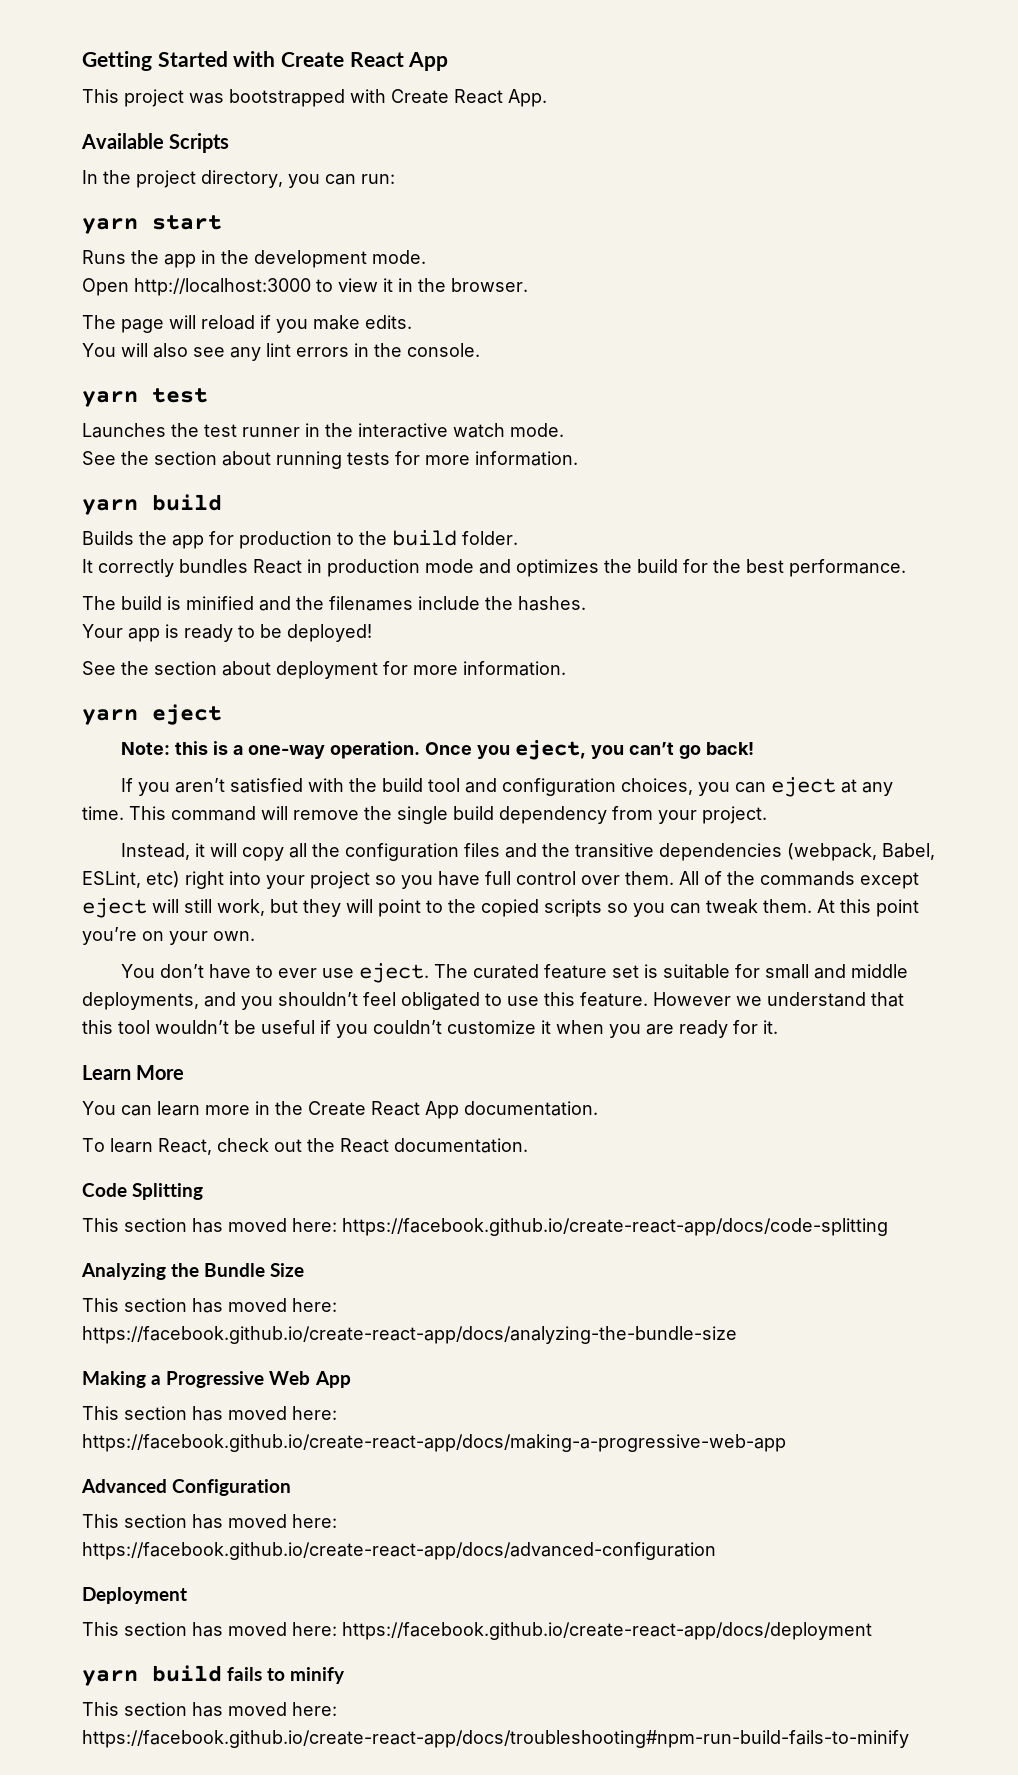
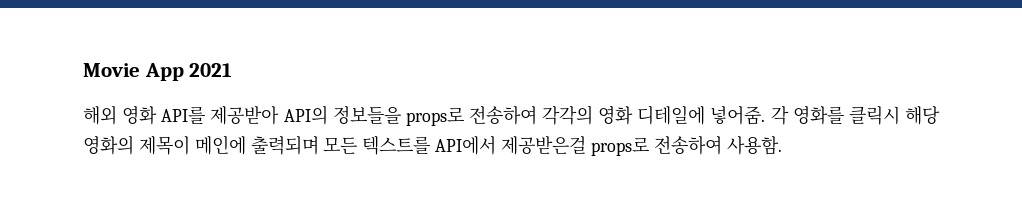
- Getting Started with Create React App
- This project was bootstrapped with Create React App.
- Available Scripts
- In the project directory, you can run:
- yarn start
- Runs the app in the development mode.
- Open http://localhost:3000 to view it in the browser.
- The page will reload if you make edits.
- You will also see any lint errors in the console.
- yarn test
- Launches the test runner in the interactive watch mode.
- See the section about running tests for more information.
- yarn build
- Builds the app for production to the build folder.
- It correctly bundles React in production mode and optimizes the build for the best performance.
- The build is minified and the filenames include the hashes.
- Your app is ready to be deployed!
- See the section about deployment for more information.
- yarn eject
- Note: this is a one-way operation. Once you eject, you can’t go back!
- If you aren’t satisfied with the build tool and configuration choices, you can eject at any time. This command will remove the single build dependency from your project.
- Instead, it will copy all the configuration files and the transitive dependencies (webpack, Babel, ESLint, etc) right into your project so you have full control over them. All of the commands except eject will still work, but they will point to the copied scripts so you can tweak them. At this point you’re on your own.
- You don’t have to ever use eject. The curated feature set is suitable for small and middle deployments, and you shouldn’t feel obligated to use this feature. However we understand that this tool wouldn’t be useful if you couldn’t customize it when you are ready for it.
- Learn More
- You can learn more in the Create React App documentation.
- To learn React, check out the React documentation.
- Code Splitting
- This section has moved here: https://facebook.github.io/create-react-app/docs/code-splitting
- Analyzing the Bundle Size
- This section has moved here: https://facebook.github.io/create-react-app/docs/analyzing-the-bundle-size
- Making a Progressive Web App
- This section has moved here: https://facebook.github.io/create-react-app/docs/making-a-progressive-web-app
- Advanced Configuration
- This section has moved here: https://facebook.github.io/create-react-app/docs/advanced-configuration
- Deployment
- This section has moved here: https://facebook.github.io/create-react-app/docs/deployment
- yarn build fails to minify
- This section has moved here: https://facebook.github.io/create-react-app/docs/troubleshooting#npm-run-build-fails-to-minify
+ Movie App 2021
+ 해외 영화 API를 제공받아 API의 정보들을 props로 전송하여 각각의 영화 디테일에 넣어줌. 각 영화를 클릭시 해당 영화의 제목이 메인에 출력되며 모든 텍스트를 API에서 제공받은걸 props로 전송하여 사용함.

